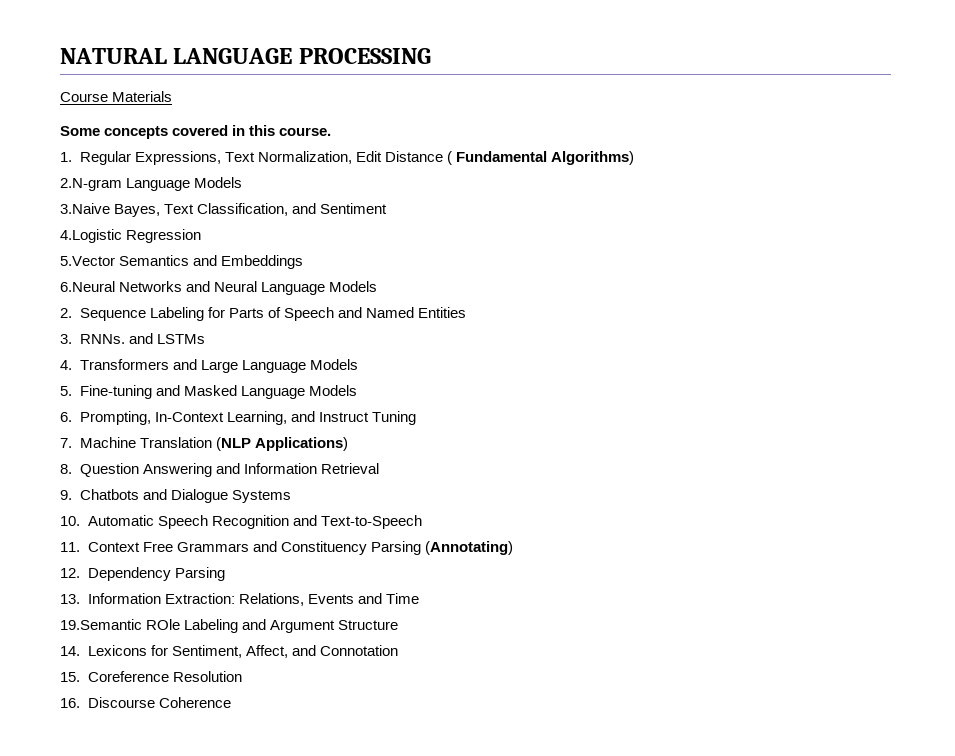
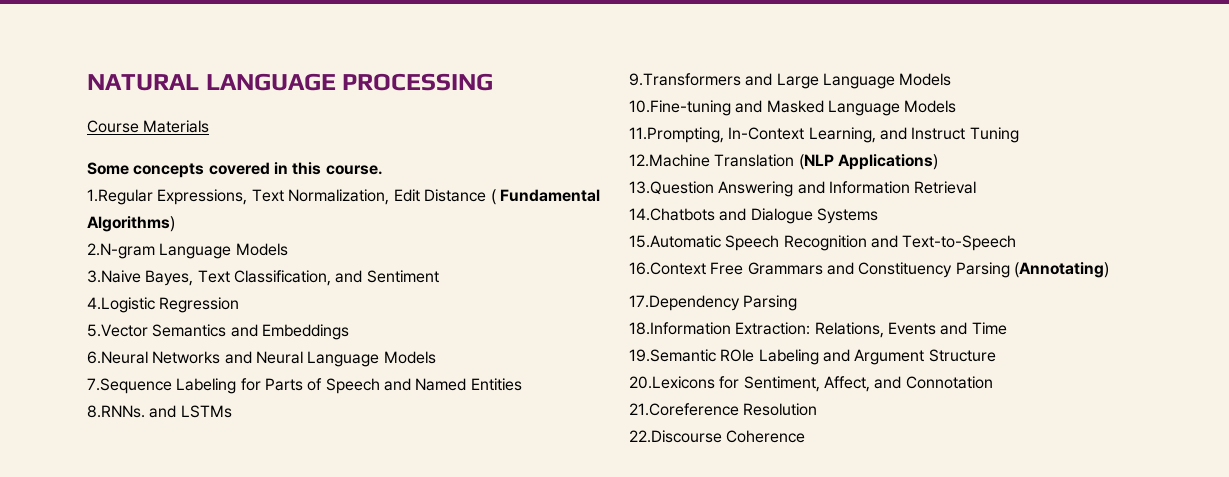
- 1. Regular Expressions, Text Normalization, Edit Distance ( Fundamental Algorithms)
+ 1.Regular Expressions, Text Normalization, Edit Distance ( Fundamental Algorithms)
- 2. Sequence Labeling for Parts of Speech and Named Entities
+ 7.Sequence Labeling for Parts of Speech and Named Entities
- 3. RNNs. and LSTMs
+ 8.RNNs. and LSTMs
- 4. Transformers and Large Language Models
+ 9.Transformers and Large Language Models
- 5. Fine-tuning and Masked Language Models
+ 10.Fine-tuning and Masked Language Models
- 6. Prompting, In-Context Learning, and Instruct Tuning
+ 11.Prompting, In-Context Learning, and Instruct Tuning
- 7. Machine Translation (NLP Applications)
+ 12.Machine Translation (NLP Applications)
- 8. Question Answering and Information Retrieval
+ 13.Question Answering and Information Retrieval
- 9. Chatbots and Dialogue Systems
+ 14.Chatbots and Dialogue Systems
- 10. Automatic Speech Recognition and Text-to-Speech
+ 15.Automatic Speech Recognition and Text-to-Speech
- 11. Context Free Grammars and Constituency Parsing (Annotating)
+ 16.Context Free Grammars and Constituency Parsing (Annotating)
- 12. Dependency Parsing
+ 17.Dependency Parsing
- 13. Information Extraction: Relations, Events and Time
+ 18.Information Extraction: Relations, Events and Time
- 14. Lexicons for Sentiment, Affect, and Connotation
+ 20.Lexicons for Sentiment, Affect, and Connotation
- 15. Coreference Resolution
+ 21.Coreference Resolution
- 16. Discourse Coherence
+ 22.Discourse Coherence

